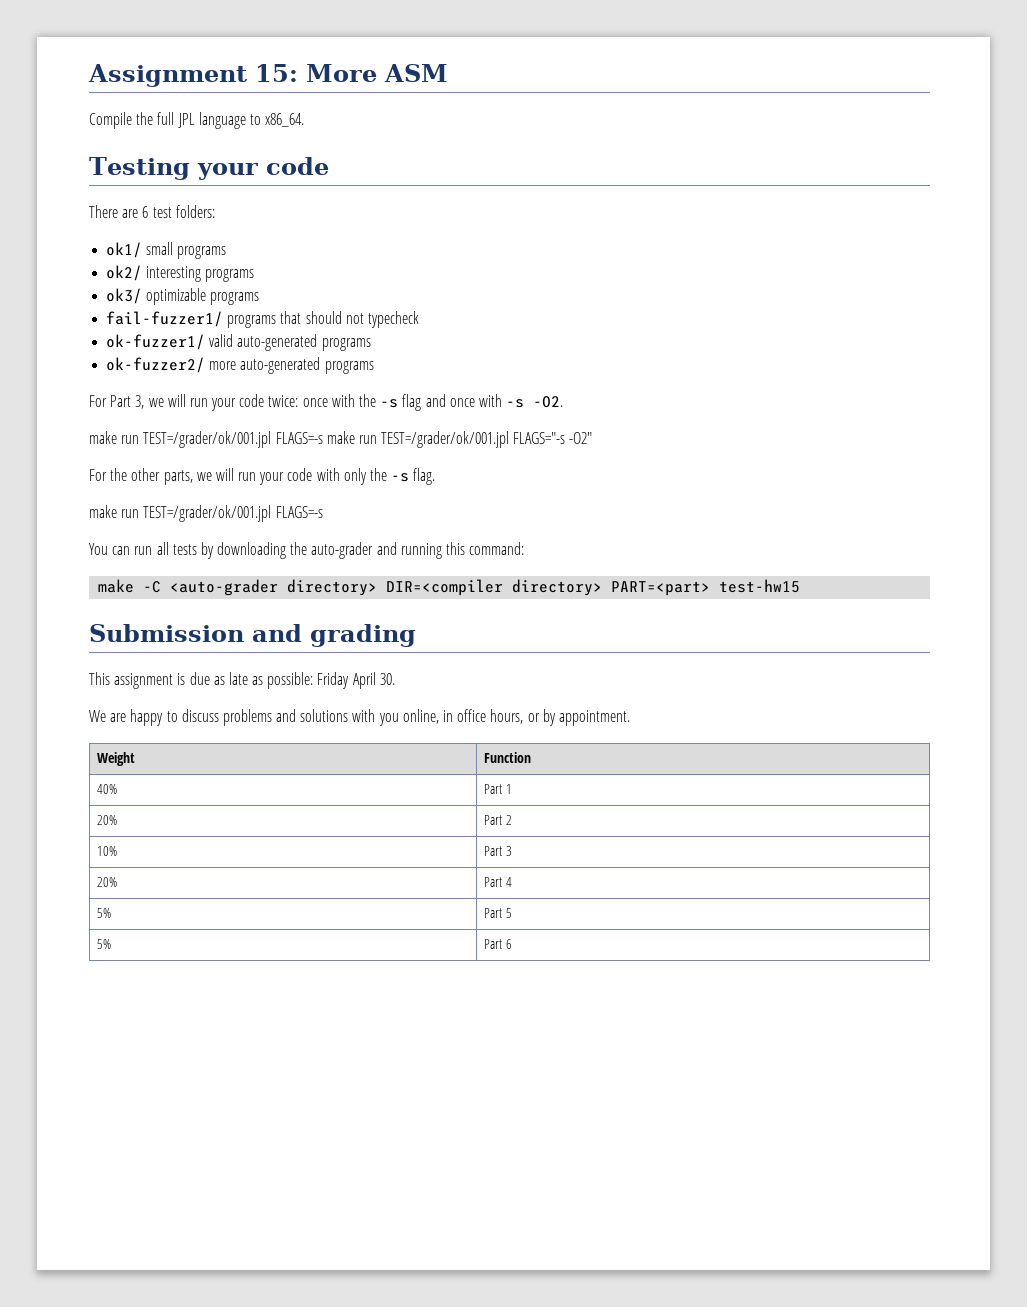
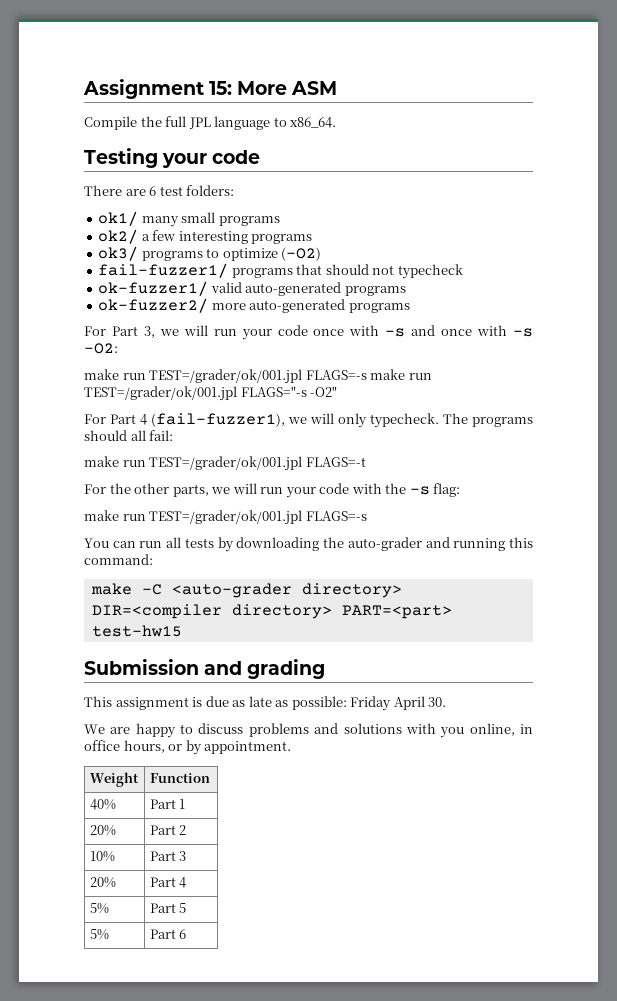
- ok1/ small programs
+ ok1/ many small programs
- ok2/ interesting programs
+ ok2/ a few interesting programs
- ok3/ optimizable programs
+ ok3/ programs to optimize (-O2)
- For Part 3, we will run your code twice: once with the -s flag and once with -s -O2.
+ For Part 3, we will run your code once with -s and once with -s -O2:
+ For Part 4 (fail-fuzzer1), we will only typecheck. The programs should all fail:
+ make run TEST=/grader/ok/001.jpl FLAGS=-t
- For the other parts, we will run your code with only the -s flag.
+ For the other parts, we will run your code with the -s flag:

